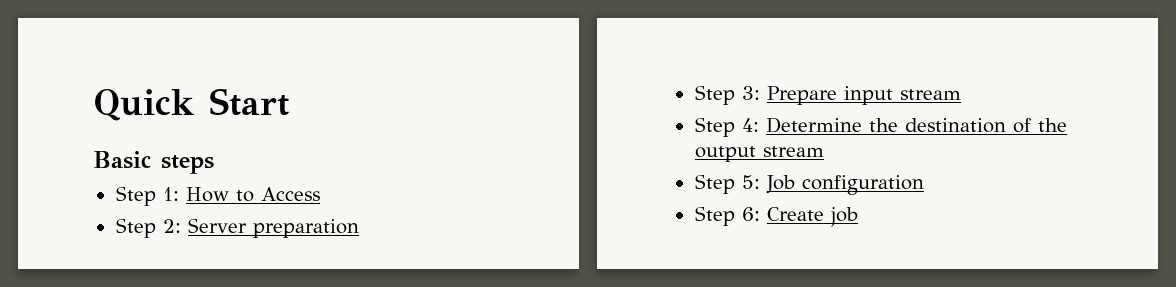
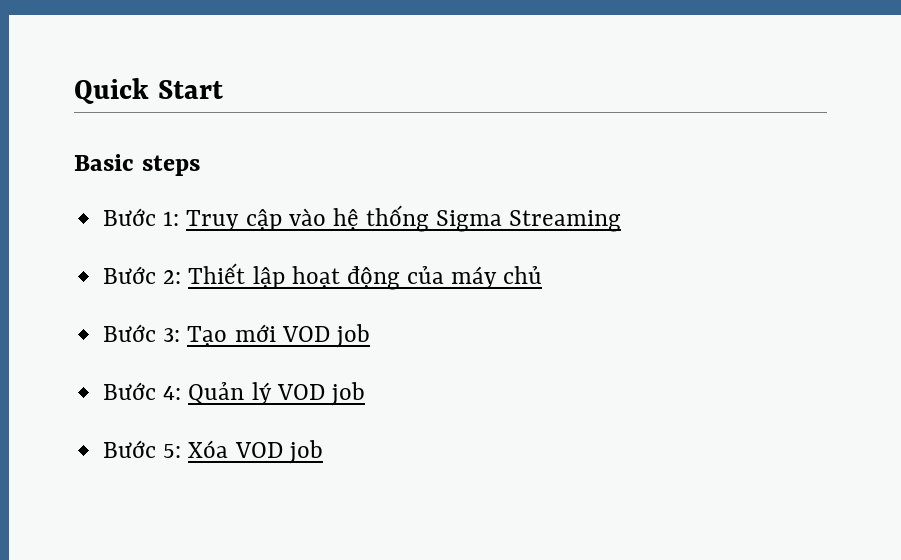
- Step 1: How to Access
- Step 2: Server preparation
- Step 3: Prepare input stream
- Step 4: Determine the destination of the output stream
- Step 5: Job configuration
- Step 6: Create job
+ Bước 1: Truy cập vào hệ thống Sigma Streaming
+ Bước 2: Thiết lập hoạt động của máy chủ
+ Bước 3: Tạo mới VOD job
+ Bước 4: Quản lý VOD job
+ Bước 5: Xóa VOD job

